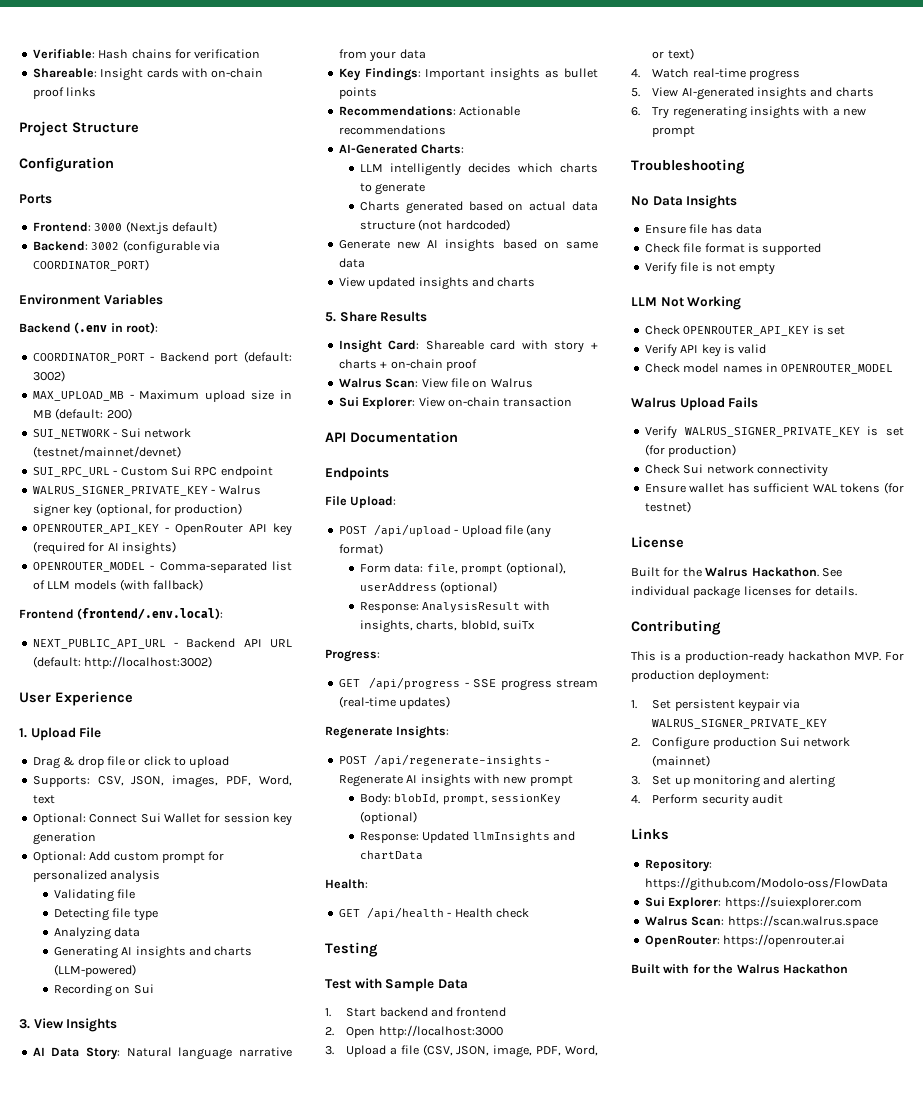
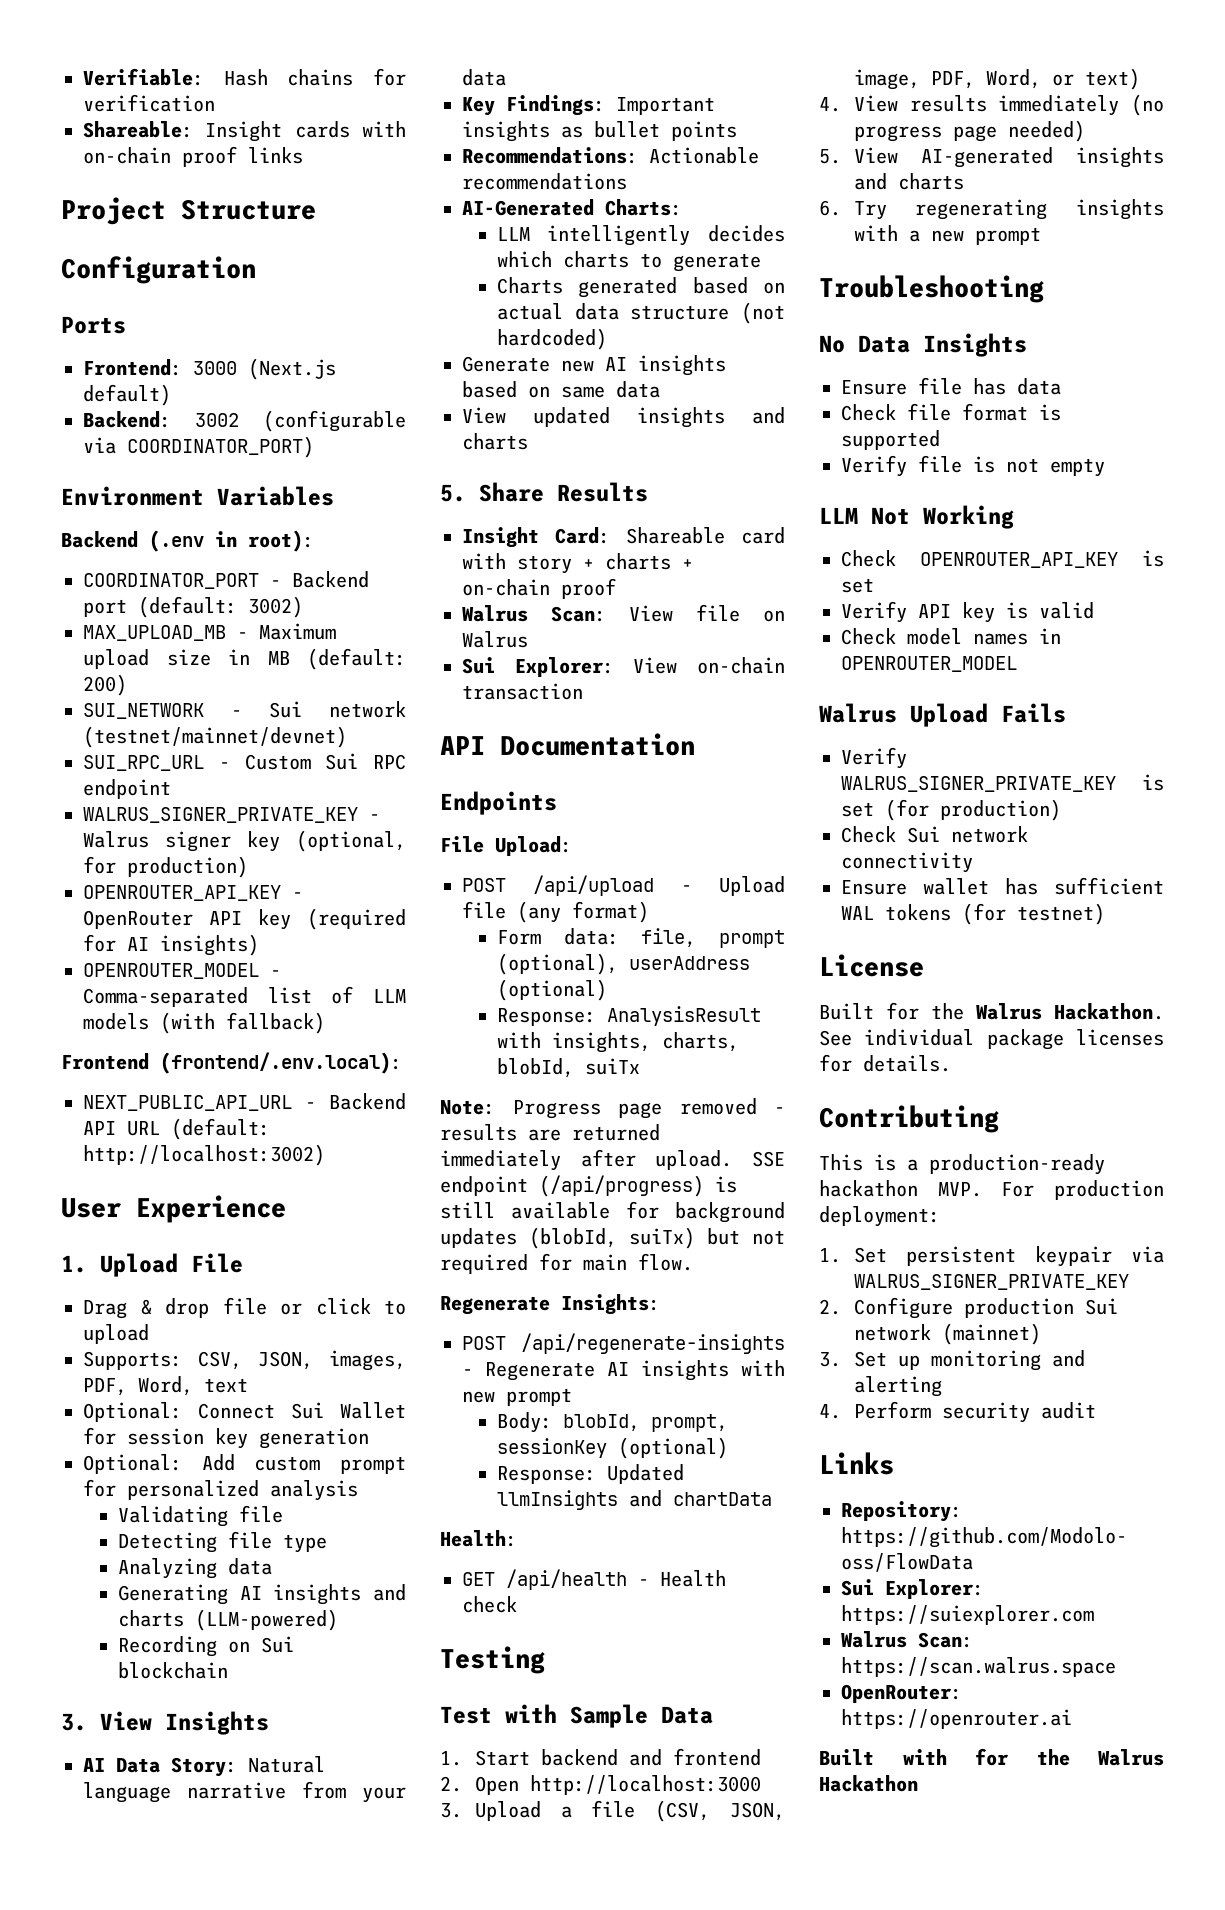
- Recording on Sui
+ Recording on Sui blockchain
- Progress:
- GET /api/progress - SSE progress stream (real-time updates)
+ Note: Progress page removed - results are returned immediately after upload. SSE endpoint (/api/progress) is still available for background updates (blobId, suiTx) but not required for main flow.
- 4. Watch real-time progress
+ 4. View results immediately (no progress page needed)

